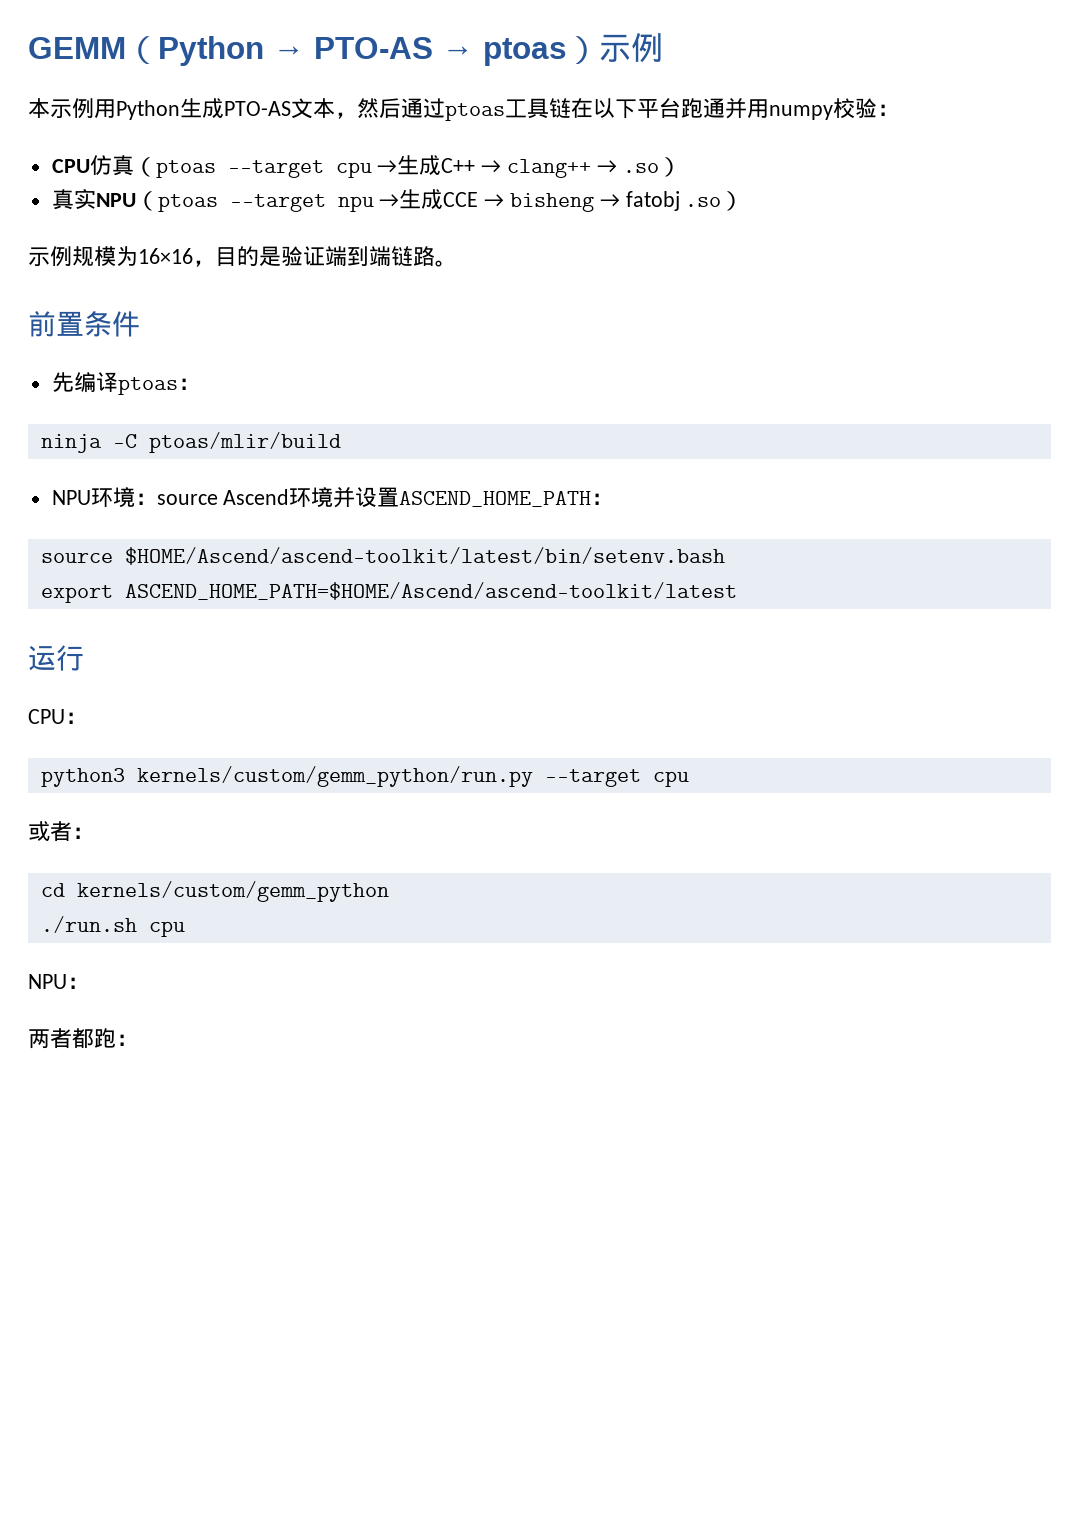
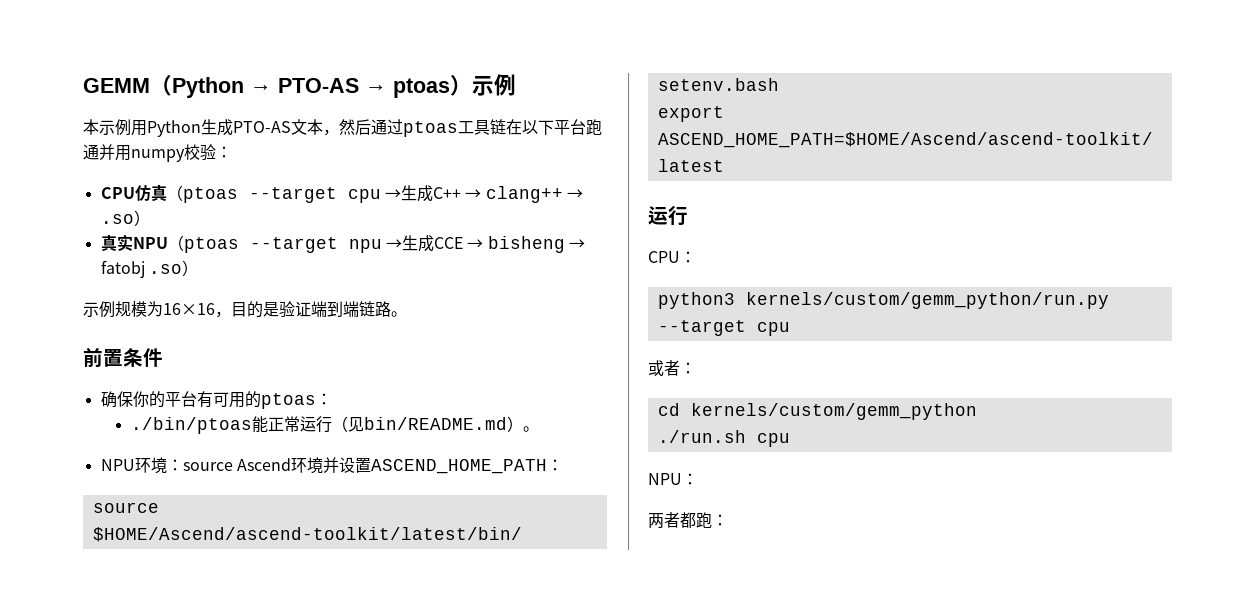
- 先编译ptoas：
- ninja -C ptoas/mlir/build
+ 确保你的平台有可用的ptoas：
+ ./bin/ptoas能正常运行（见bin/README.md）。

